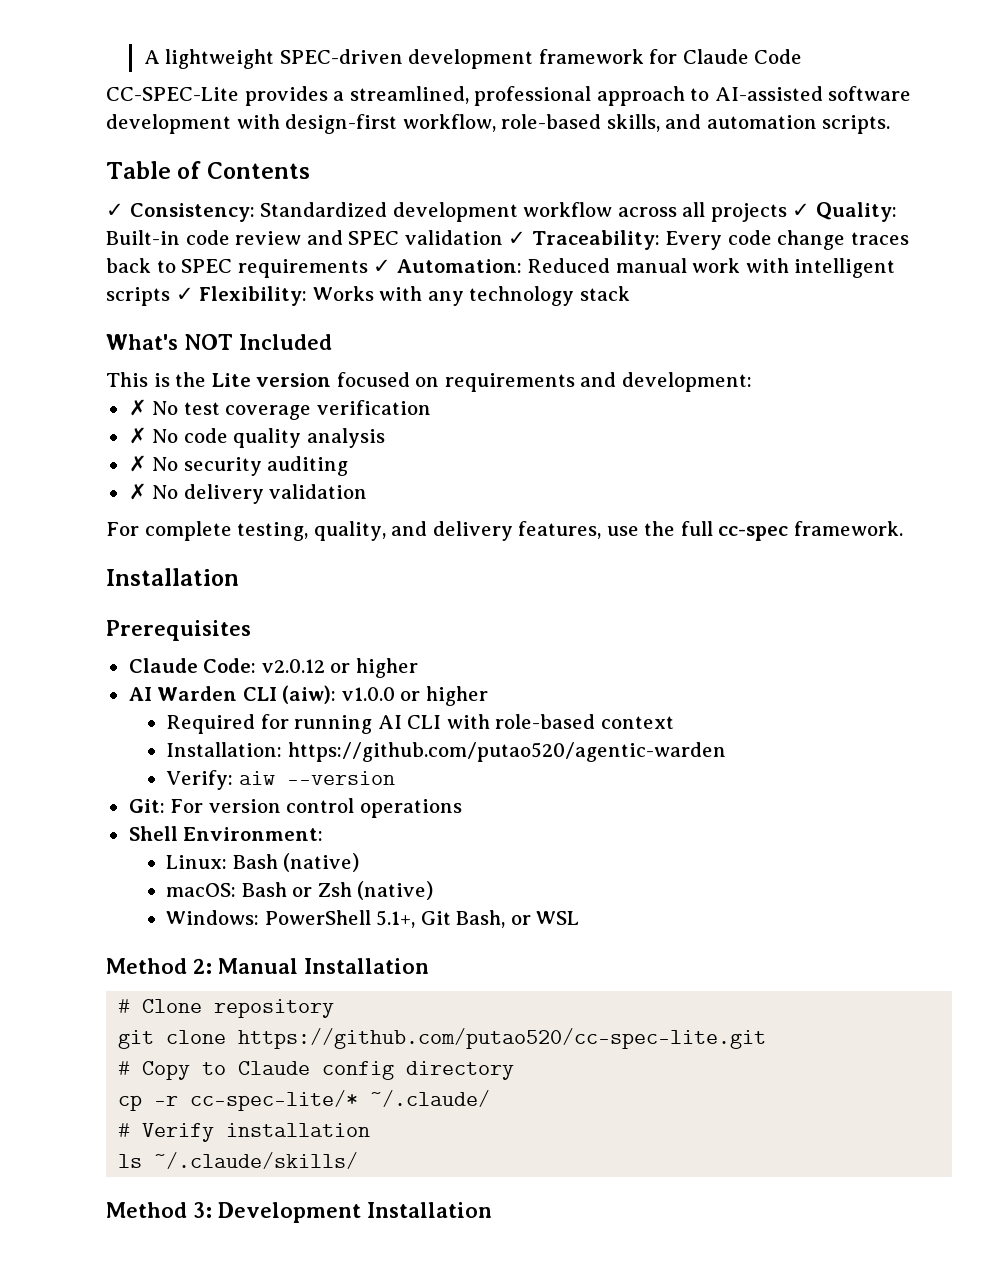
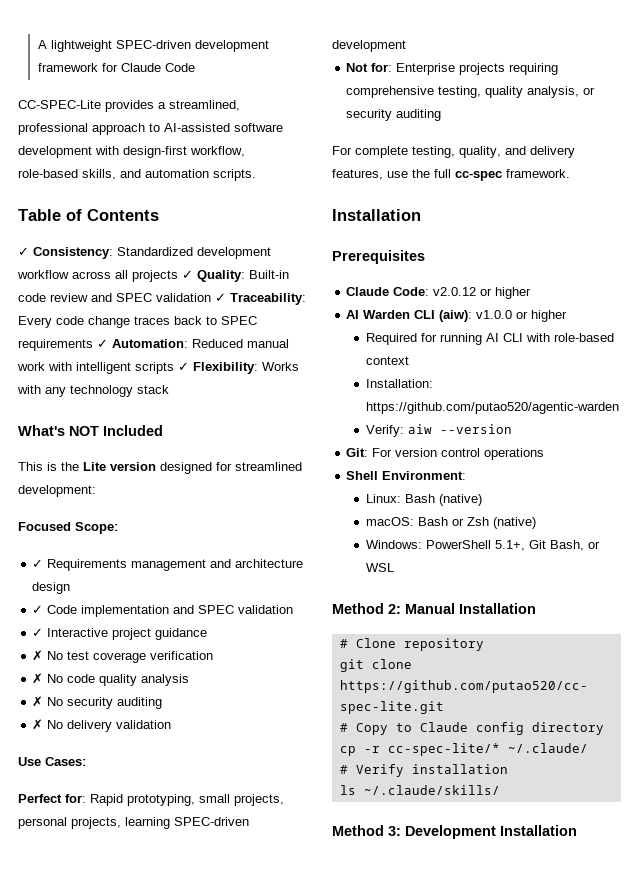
- This is the Lite version focused on requirements and development:
+ This is the Lite version designed for streamlined development:
+ Focused Scope:
+ ✓ Requirements management and architecture design
+ ✓ Code implementation and SPEC validation
+ ✓ Interactive project guidance
+ Use Cases:
+ Perfect for: Rapid prototyping, small projects, personal projects, learning SPEC-driven development
+ Not for: Enterprise projects requiring comprehensive testing, quality analysis, or security auditing

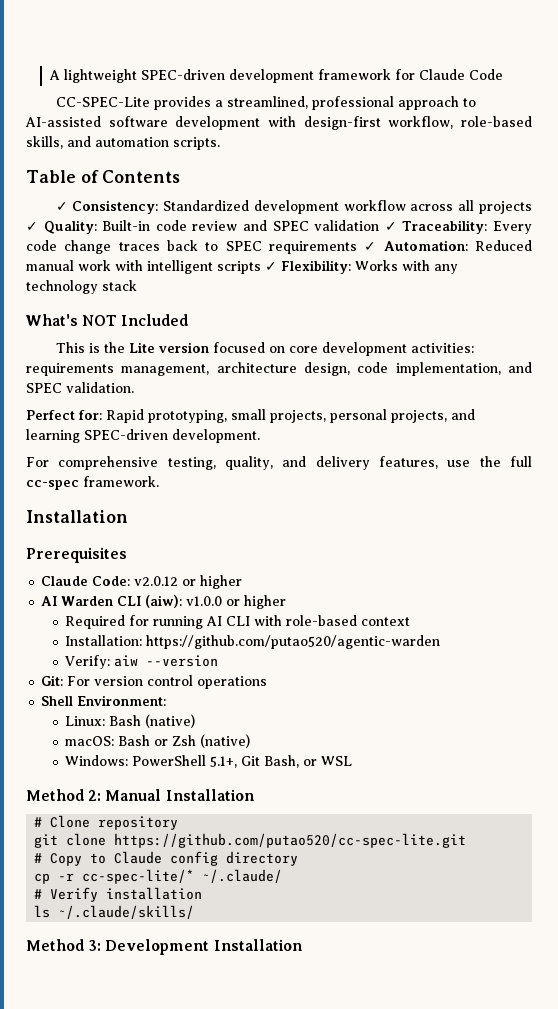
- This is the Lite version designed for streamlined development:
- Focused Scope:
- ✓ Requirements management and architecture design
- ✓ Code implementation and SPEC validation
- ✓ Interactive project guidance
- ✗ No test coverage verification
- ✗ No code quality analysis
- ✗ No security auditing
- ✗ No delivery validation
- Use Cases:
+ This is the Lite version focused on core development activities: requirements management, architecture design, code implementation, and SPEC validation.
- Perfect for: Rapid prototyping, small projects, personal projects, learning SPEC-driven development
- Not for: Enterprise projects requiring comprehensive testing, quality analysis, or security auditing
- For complete testing, quality, and delivery features, use the full cc-spec framework.
+ Perfect for: Rapid prototyping, small projects, personal projects, and learning SPEC-driven development.
+ For comprehensive testing, quality, and delivery features, use the full cc-spec framework.

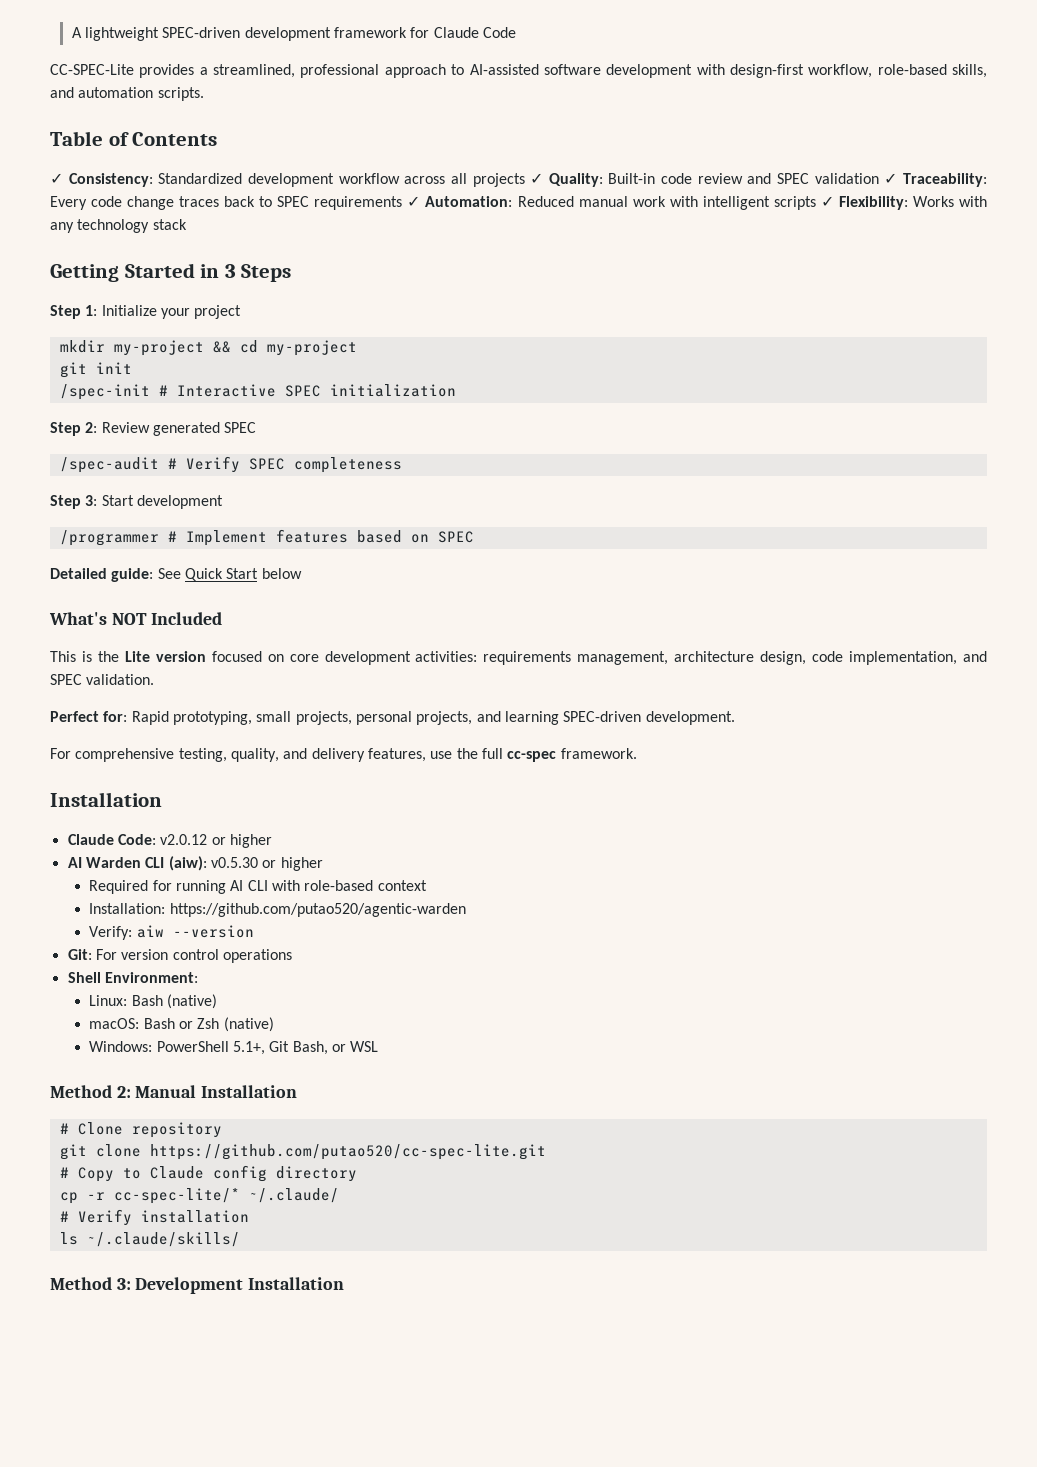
+ Getting Started in 3 Steps
+ Step 1: Initialize your project
+ mkdir my-project && cd my-project
+ git init
+ /spec-init # Interactive SPEC initialization
+ Step 2: Review generated SPEC
+ /spec-audit # Verify SPEC completeness
+ Step 3: Start development
+ /programmer # Implement features based on SPEC
+ Detailed guide: See Quick Start below
- Prerequisites
- AI Warden CLI (aiw): v1.0.0 or higher
+ AI Warden CLI (aiw): v0.5.30 or higher

